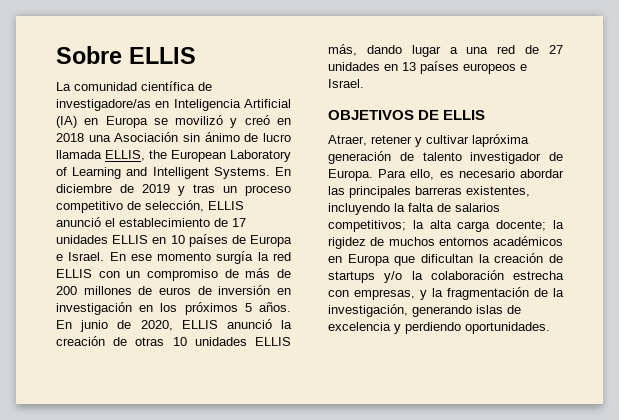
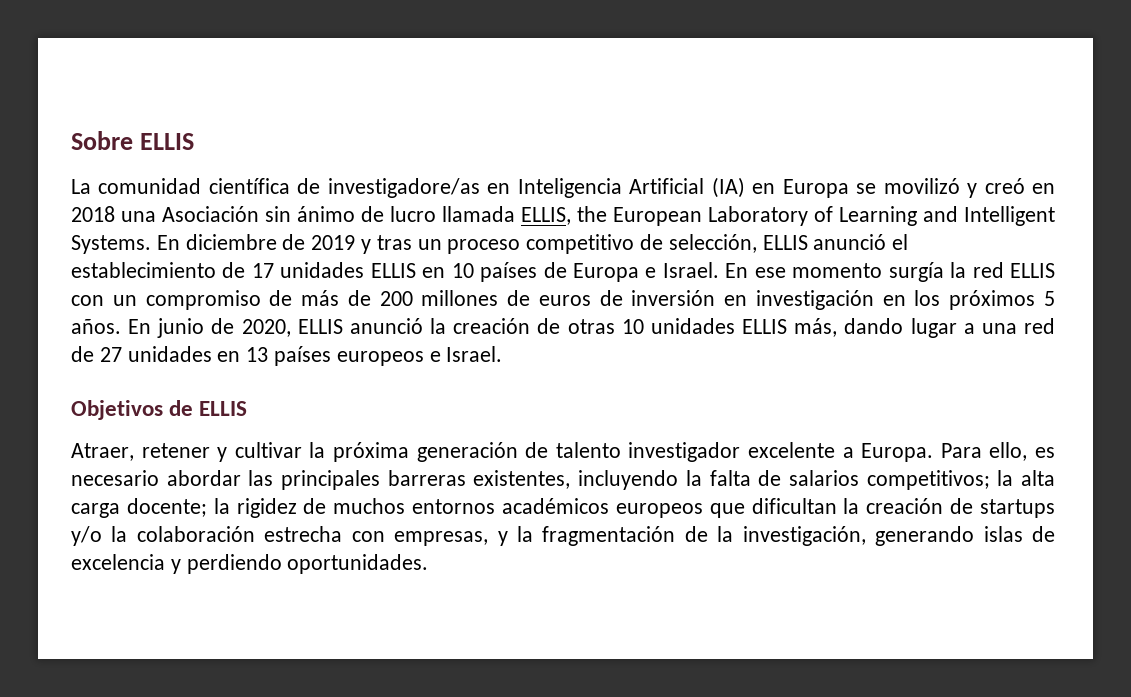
- OBJETIVOS DE ELLIS
+ Objetivos de ELLIS
- Atraer, retener y cultivar lapróxima generación de talento investigador de Europa.
+ Atraer, retener y cultivar la próxima generación de talento investigador excelente a Europa.
- Para ello, es necesario abordar las principales barreras existentes, incluyendo la falta de salarios competitivos; la alta carga docente; la rigidez de muchos entornos académicos en Europa que dificultan la creación de startups y/o la colaboración estrecha con empresas, y la fragmentación de la investigación, generando islas de excelencia y perdiendo oportunidades.
+ Para ello, es necesario abordar las principales barreras existentes, incluyendo la falta de salarios competitivos; la alta carga docente; la rigidez de muchos entornos académicos europeos que dificultan la creación de startups y/o la colaboración estrecha con empresas, y la fragmentación de la investigación, generando islas de excelencia y perdiendo oportunidades.

